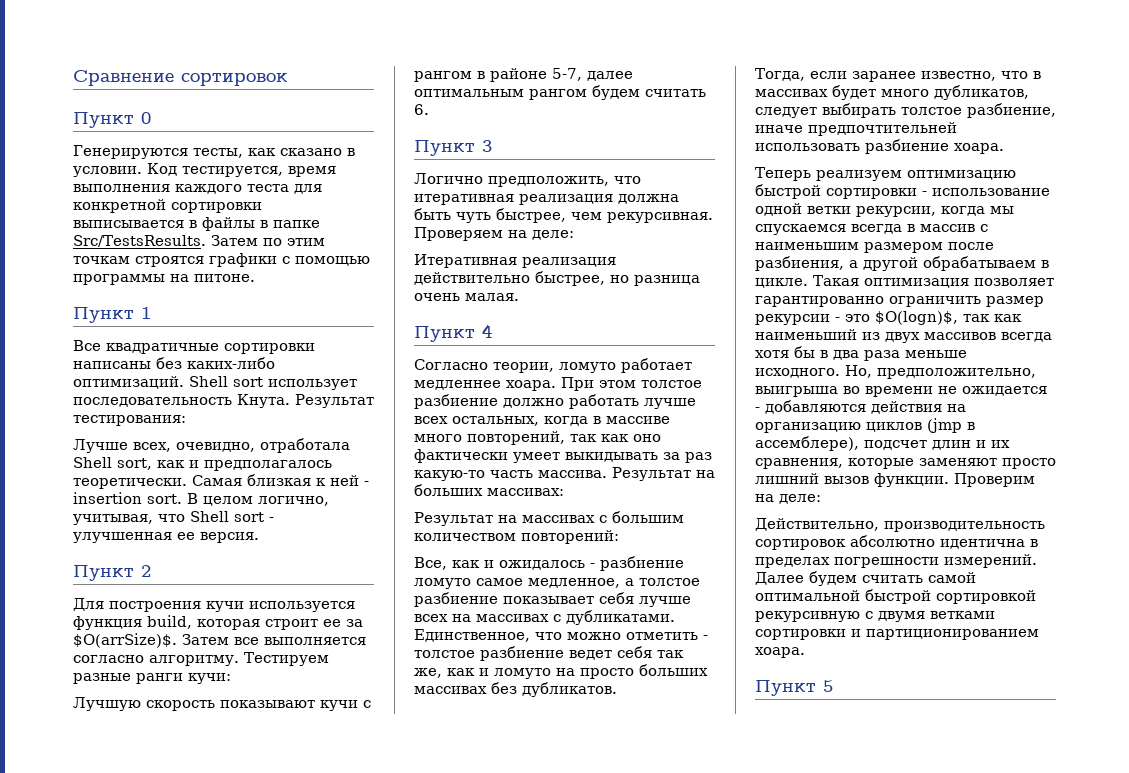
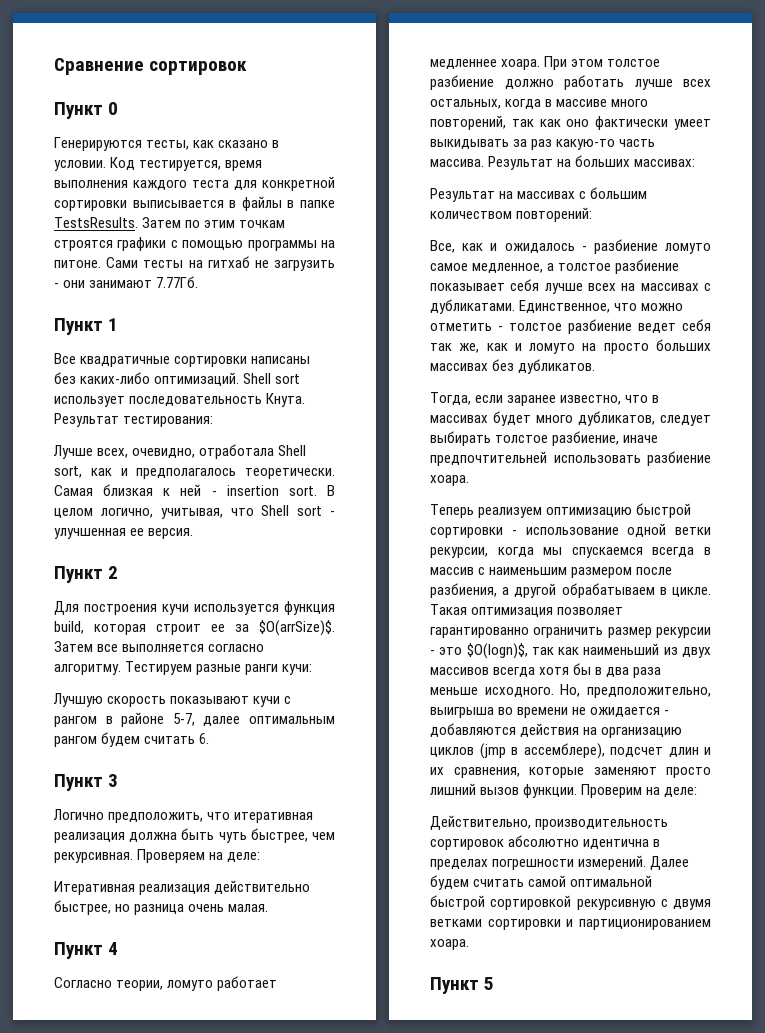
- Код тестируется, время выполнения каждого теста для конкретной сортировки выписывается в файлы в папке Src/TestsResults.
+ Код тестируется, время выполнения каждого теста для конкретной сортировки выписывается в файлы в папке TestsResults.
+ Сами тесты на гитхаб не загрузить - они занимают 7.77Гб.

